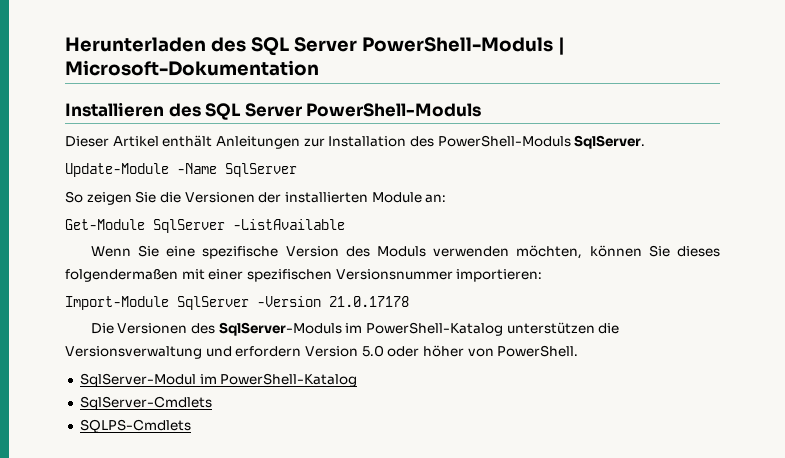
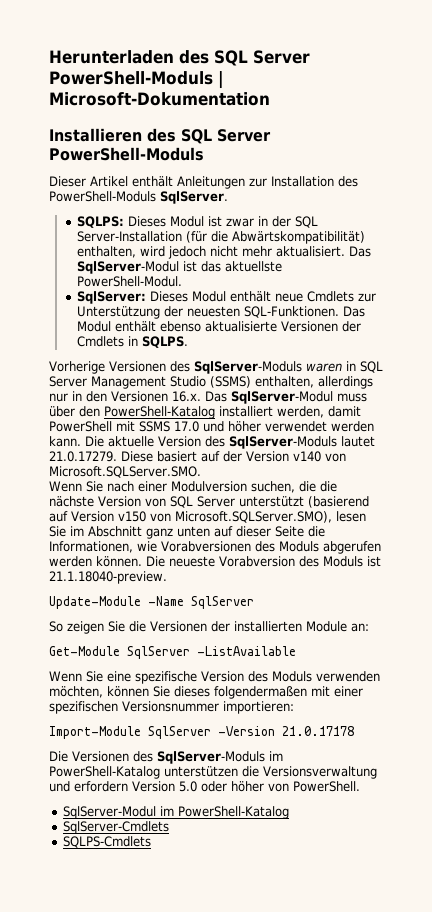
+ SQLPS: Dieses Modul ist zwar in der SQL Server-Installation (für die Abwärtskompatibilität) enthalten, wird jedoch nicht mehr aktualisiert. Das SqlServer-Modul ist das aktuellste PowerShell-Modul.
+ SqlServer: Dieses Modul enthält neue Cmdlets zur Unterstützung der neuesten SQL-Funktionen. Das Modul enthält ebenso aktualisierte Versionen der Cmdlets in SQLPS.
+ Vorherige Versionen des SqlServer-Moduls waren in SQL Server Management Studio (SSMS) enthalten, allerdings nur in den Versionen 16.x. Das SqlServer-Modul muss über den PowerShell-Katalog installiert werden, damit PowerShell mit SSMS 17.0 und höher verwendet werden kann. Die aktuelle Version des SqlServer-Moduls lautet 21.0.17279. Diese basiert auf der Version v140 von Microsoft.SQLServer.SMO.
+ Wenn Sie nach einer Modulversion suchen, die die nächste Version von SQL Server unterstützt (basierend auf Version v150 von Microsoft.SQLServer.SMO), lesen Sie im Abschnitt ganz unten auf dieser Seite die Informationen, wie Vorabversionen des Moduls abgerufen werden können. Die neueste Vorabversion des Moduls ist 21.1.18040-preview.

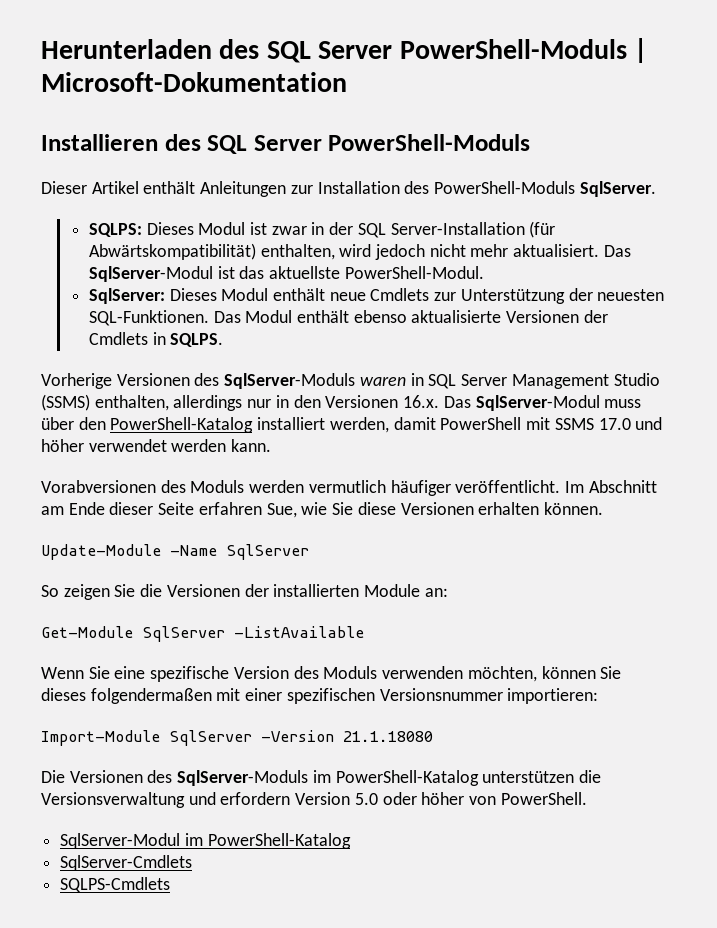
- SQLPS: Dieses Modul ist zwar in der SQL Server-Installation (für die Abwärtskompatibilität) enthalten, wird jedoch nicht mehr aktualisiert.
+ SQLPS: Dieses Modul ist zwar in der SQL Server-Installation (für Abwärtskompatibilität) enthalten, wird jedoch nicht mehr aktualisiert.
- Vorherige Versionen des SqlServer-Moduls waren in SQL Server Management Studio (SSMS) enthalten, allerdings nur in den Versionen 16.x. Das SqlServer-Modul muss über den PowerShell-Katalog installiert werden, damit PowerShell mit SSMS 17.0 und höher verwendet werden kann. Die aktuelle Version des SqlServer-Moduls lautet 21.0.17279. Diese basiert auf der Version v140 von Microsoft.SQLServer.SMO.
- Wenn Sie nach einer Modulversion suchen, die die nächste Version von SQL Server unterstützt (basierend auf Version v150 von Microsoft.SQLServer.SMO), lesen Sie im Abschnitt ganz unten auf dieser Seite die Informationen, wie Vorabversionen des Moduls abgerufen werden können. Die neueste Vorabversion des Moduls ist 21.1.18040-preview.
+ Vorherige Versionen des SqlServer-Moduls waren in SQL Server Management Studio (SSMS) enthalten, allerdings nur in den Versionen 16.x. Das SqlServer-Modul muss über den PowerShell-Katalog installiert werden, damit PowerShell mit SSMS 17.0 und höher verwendet werden kann.
+ Vorabversionen des Moduls werden vermutlich häufiger veröffentlicht. Im Abschnitt am Ende dieser Seite erfahren Sue, wie Sie diese Versionen erhalten können.
- Import-Module SqlServer -Version 21.0.17178
+ Import-Module SqlServer -Version 21.1.18080

